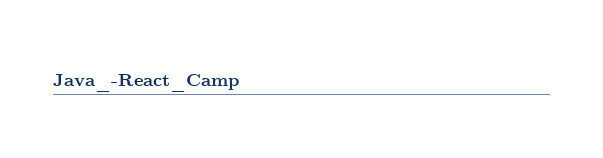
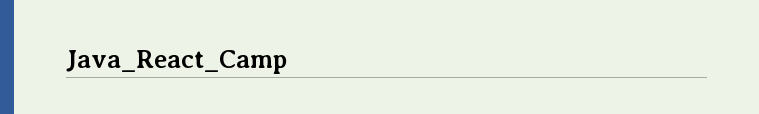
- Java_-React_Camp
+ Java_React_Camp

